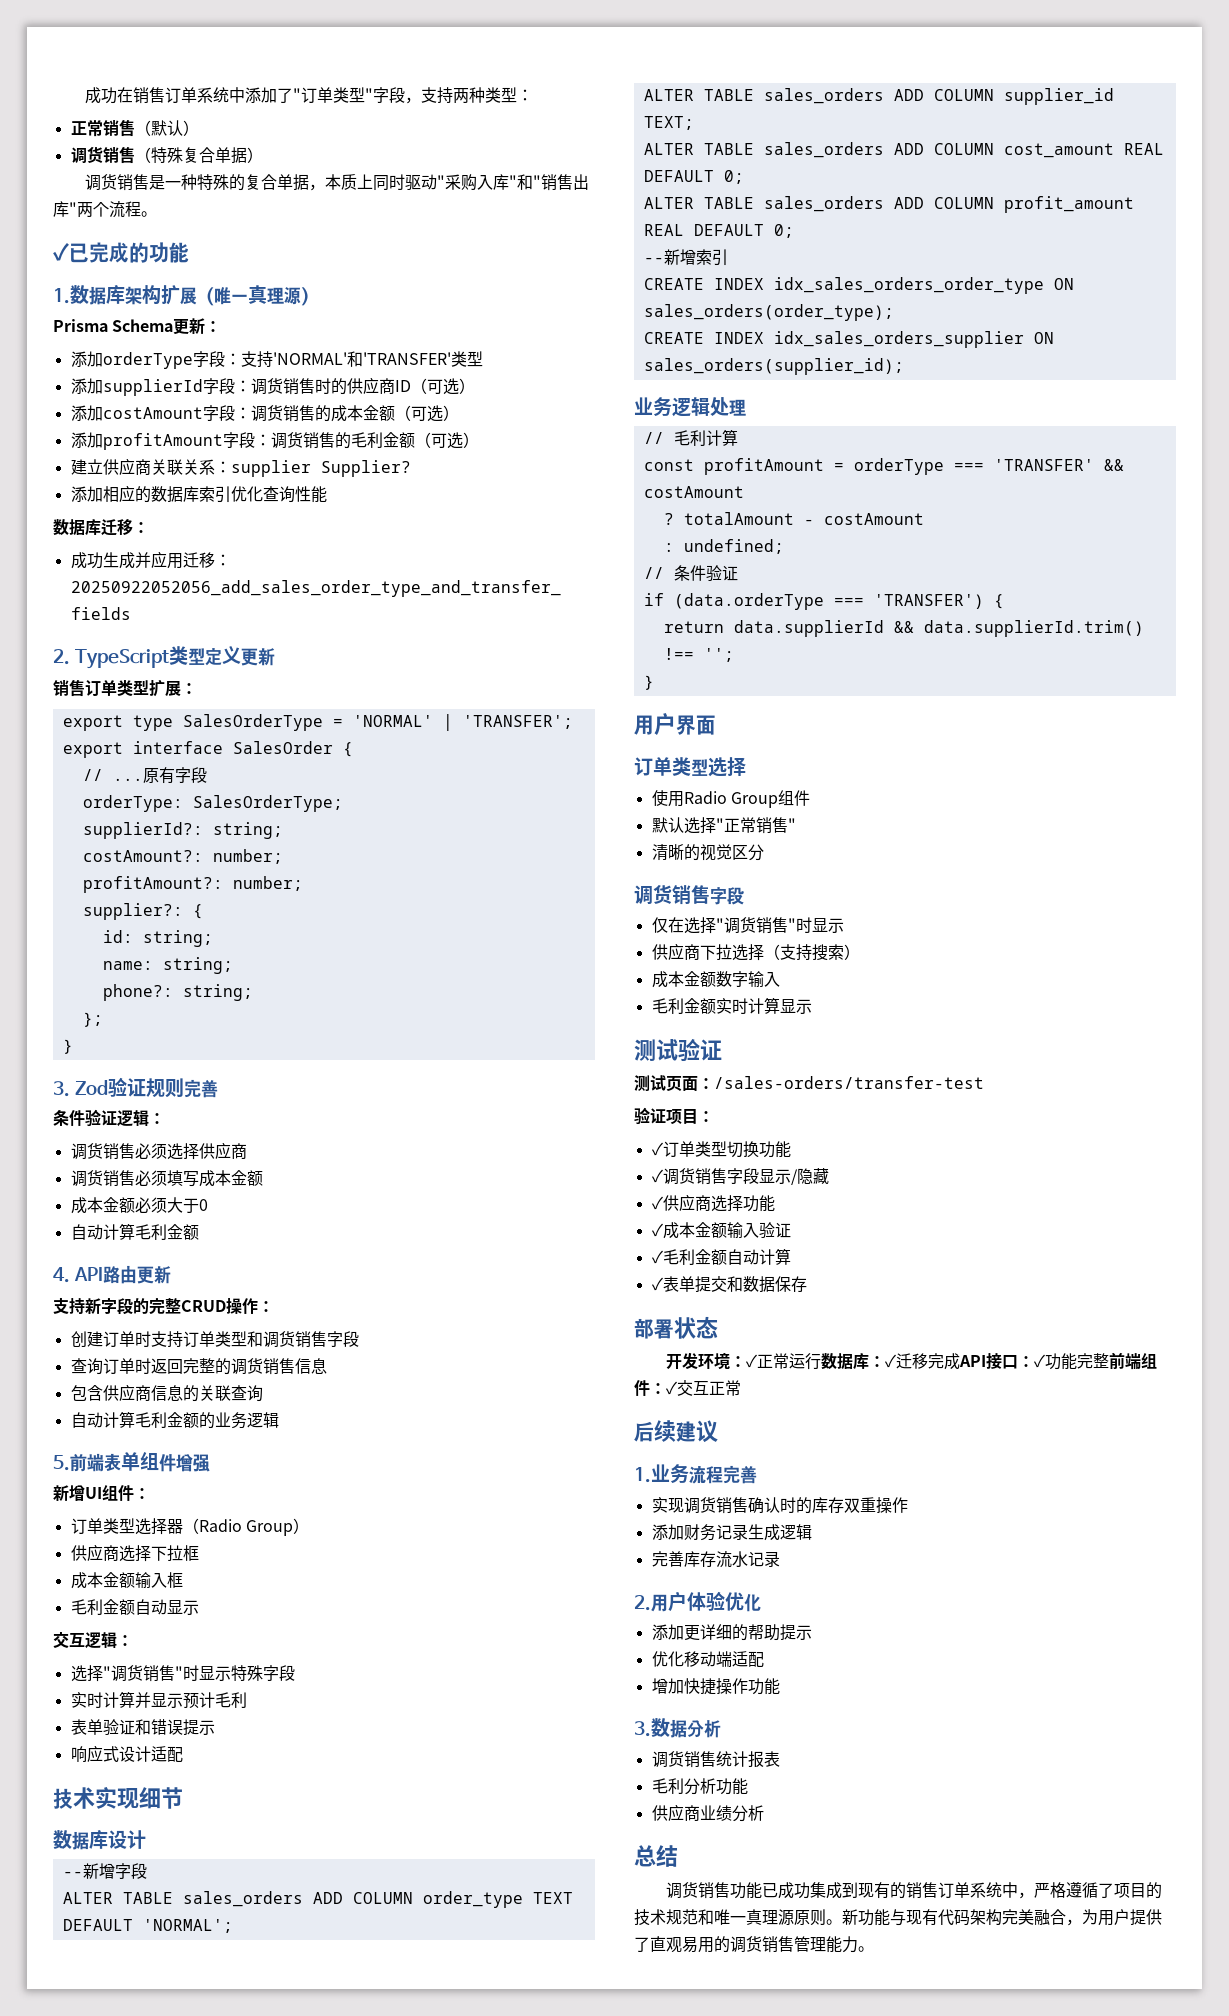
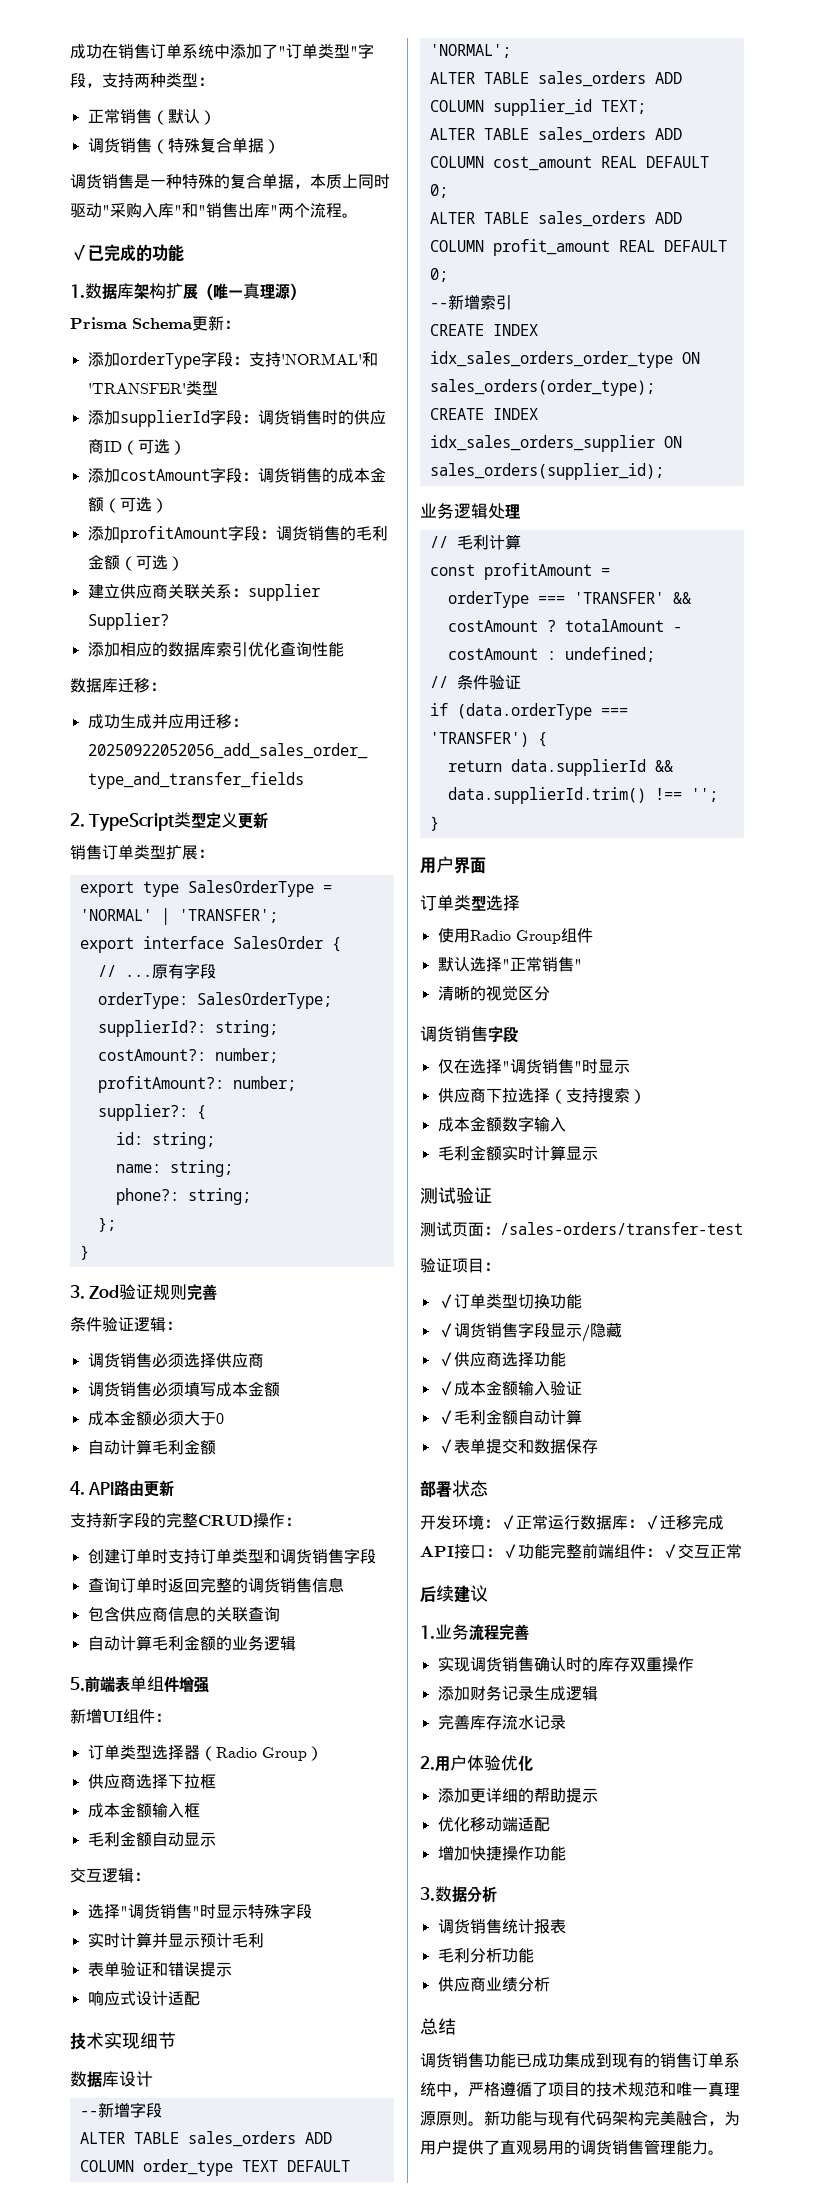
- const profitAmount = orderType === 'TRANSFER' && costAmount
- ? totalAmount - costAmount
- : undefined;
+ const profitAmount =
+ orderType === 'TRANSFER' && costAmount ? totalAmount - costAmount : undefined;

